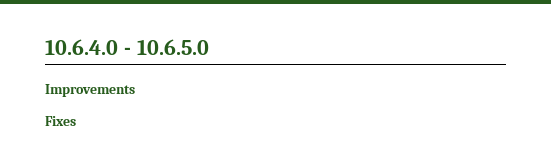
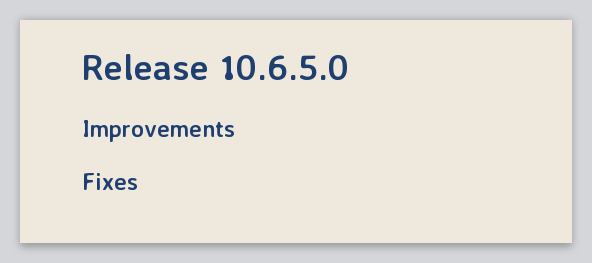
- 10.6.4.0 - 10.6.5.0
+ Release 10.6.5.0

